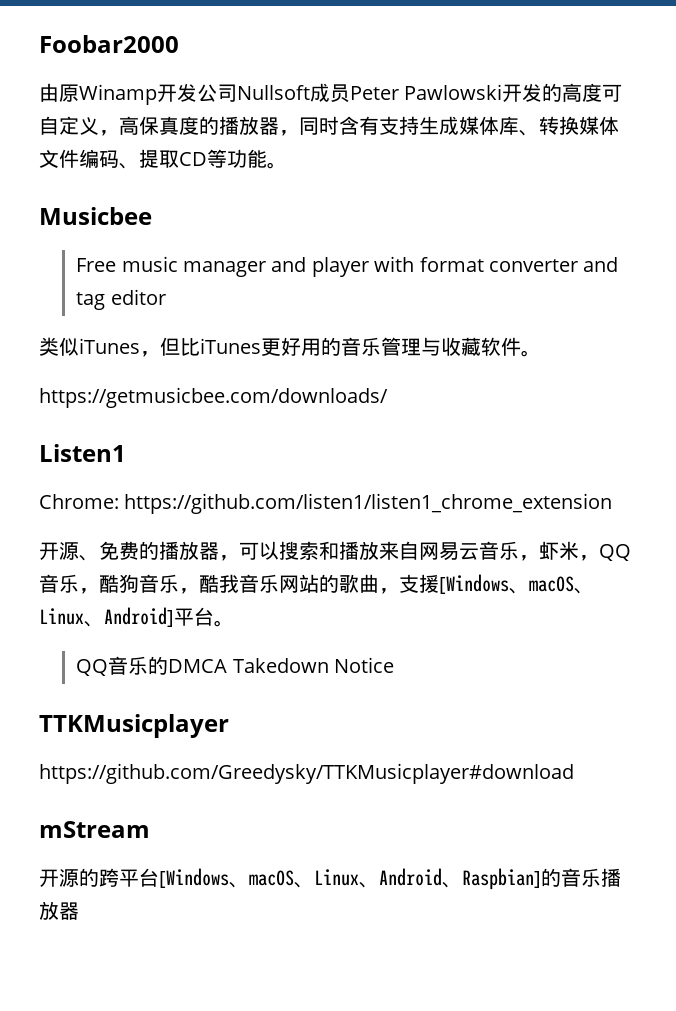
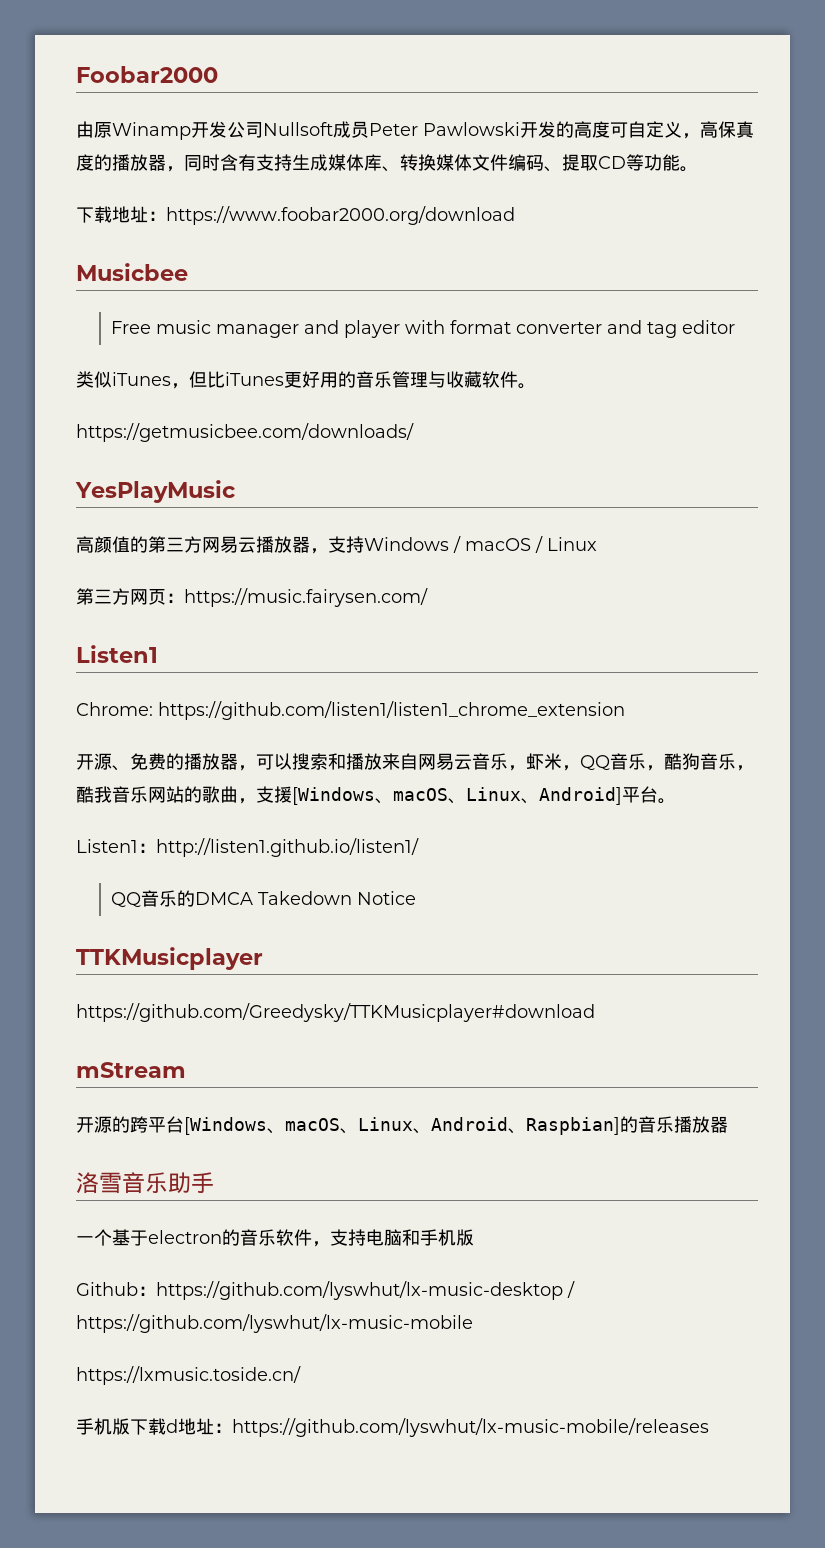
+ 下载地址：https://www.foobar2000.org/download
+ YesPlayMusic
+ 高颜值的第三方网易云播放器，支持Windows / macOS / Linux
+ 第三方网页：https://music.fairysen.com/
+ Listen1：http://listen1.github.io/listen1/
+ 洛雪音乐助手
+ 一个基于electron的音乐软件，支持电脑和手机版
+ Github：https://github.com/lyswhut/lx-music-desktop / https://github.com/lyswhut/lx-music-mobile
+ https://lxmusic.toside.cn/
+ 手机版下载d地址：https://github.com/lyswhut/lx-music-mobile/releases

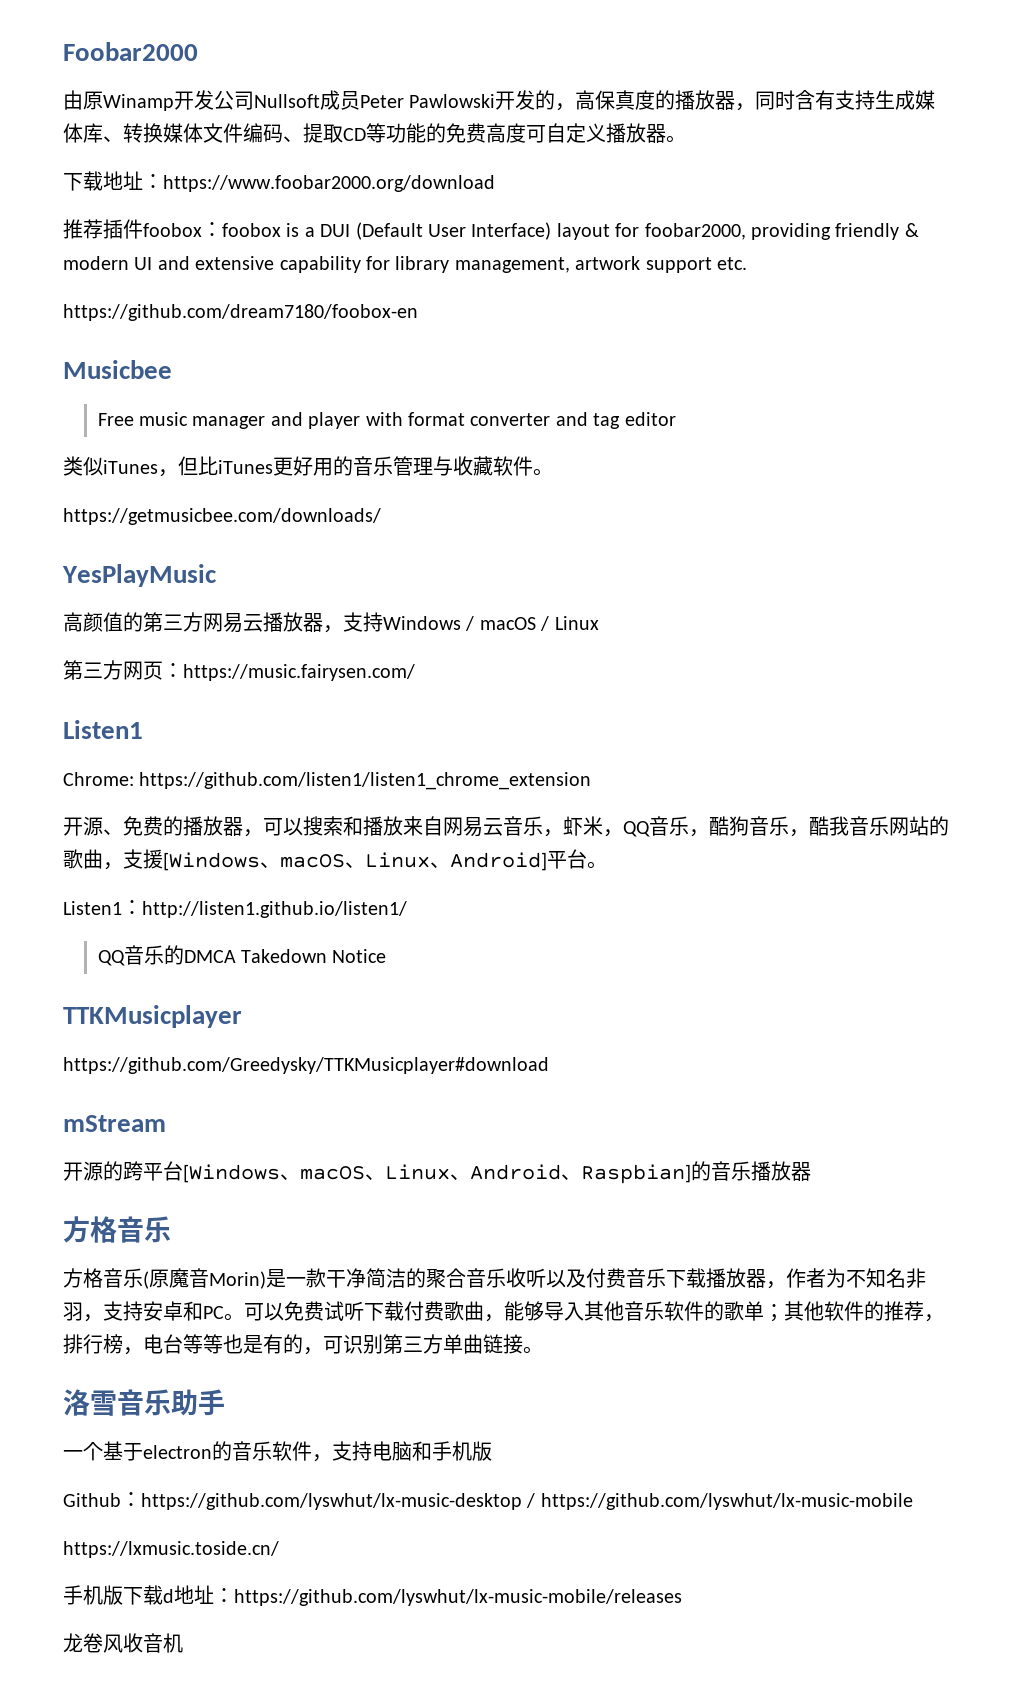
- 由原Winamp开发公司Nullsoft成员Peter Pawlowski开发的高度可自定义，高保真度的播放器，同时含有支持生成媒体库、转换媒体文件编码、提取CD等功能。
+ 由原Winamp开发公司Nullsoft成员Peter Pawlowski开发的，高保真度的播放器，同时含有支持生成媒体库、转换媒体文件编码、提取CD等功能的免费高度可自定义播放器。
  下载地址：https://www.foobar2000.org/download
+ 推荐插件foobox：foobox is a DUI (Default User Interface) layout for foobar2000, providing friendly & modern UI and extensive capability for library management, artwork support etc.
+ https://github.com/dream7180/foobox-en
  开源的跨平台[Windows、macOS、Linux、Android、Raspbian]的音乐播放器
+ 方格音乐
+ 方格音乐(原魔音Morin)是一款干净简洁的聚合音乐收听以及付费音乐下载播放器，作者为不知名非羽，支持安卓和PC。可以免费试听下载付费歌曲，能够导入其他音乐软件的歌单；其他软件的推荐，排行榜，电台等等也是有的，可识别第三方单曲链接。
+ 龙卷风收音机

